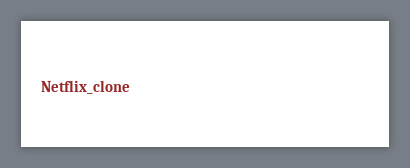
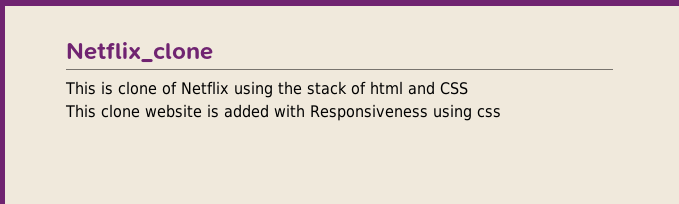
+ This is clone of Netflix using the stack of html and CSS
+ This clone website is added with Responsiveness using css

